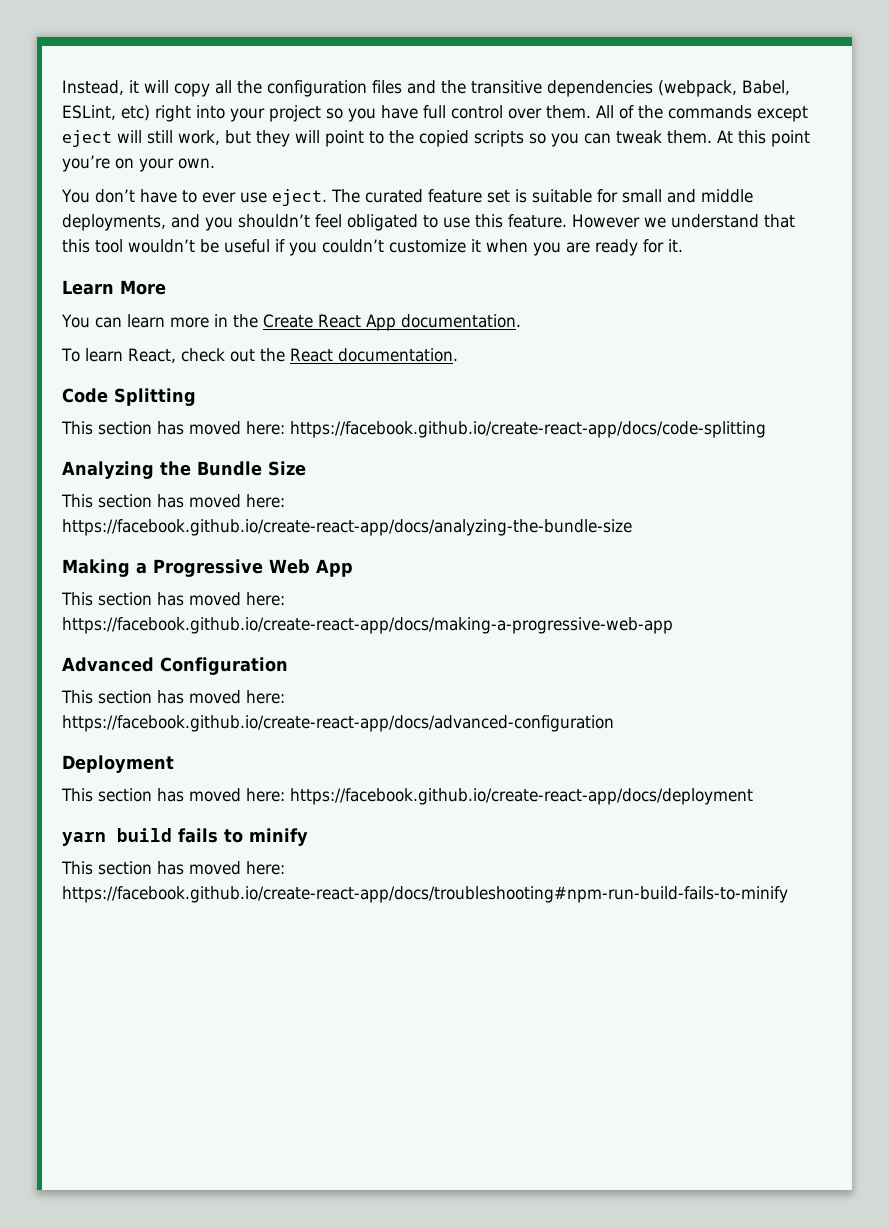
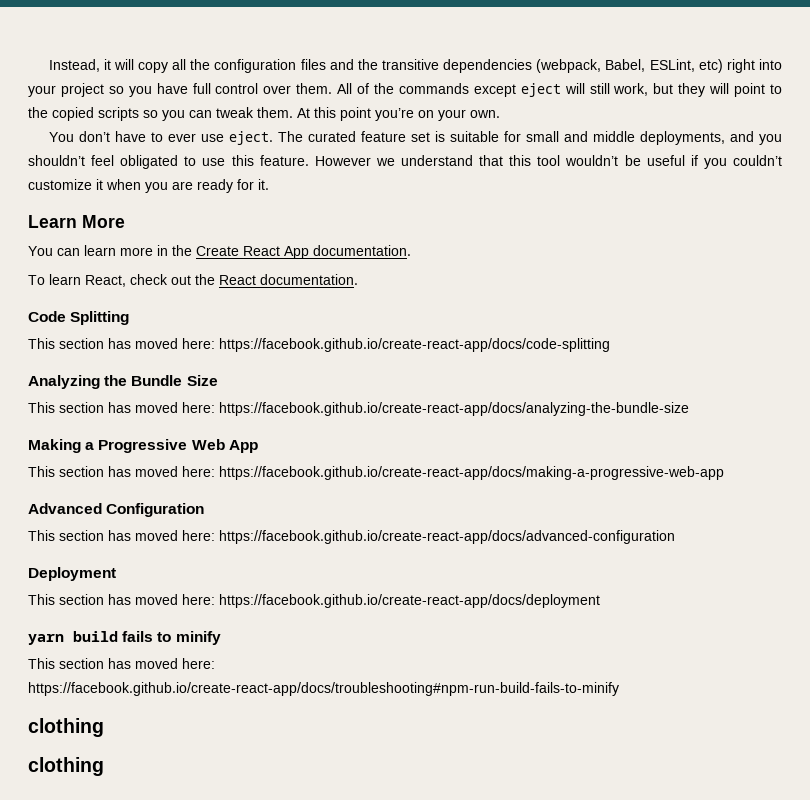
  This section has moved here: https://facebook.github.io/create-react-app/docs/troubleshooting#npm-run-build-fails-to-minify
+ clothing
+ clothing

